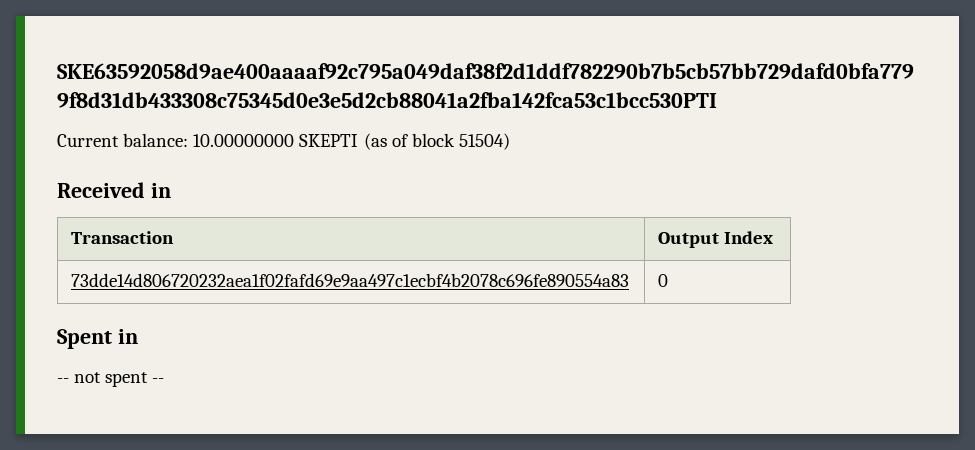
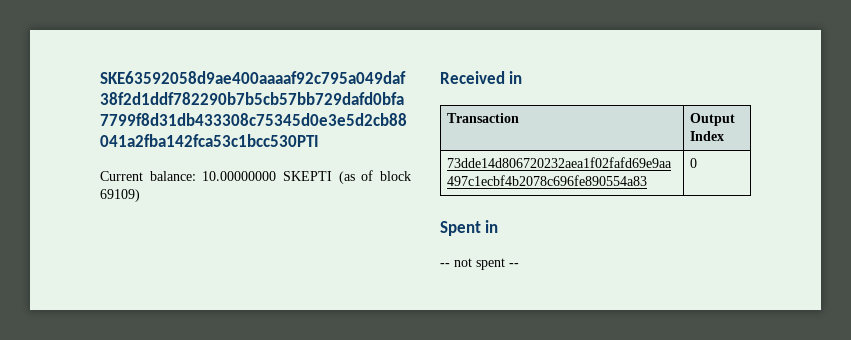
- Current balance: 10.00000000 SKEPTI (as of block 51504)
+ Current balance: 10.00000000 SKEPTI (as of block 69109)

